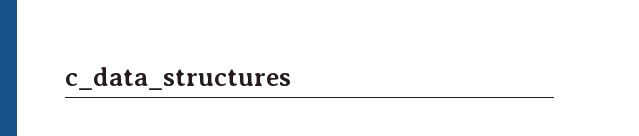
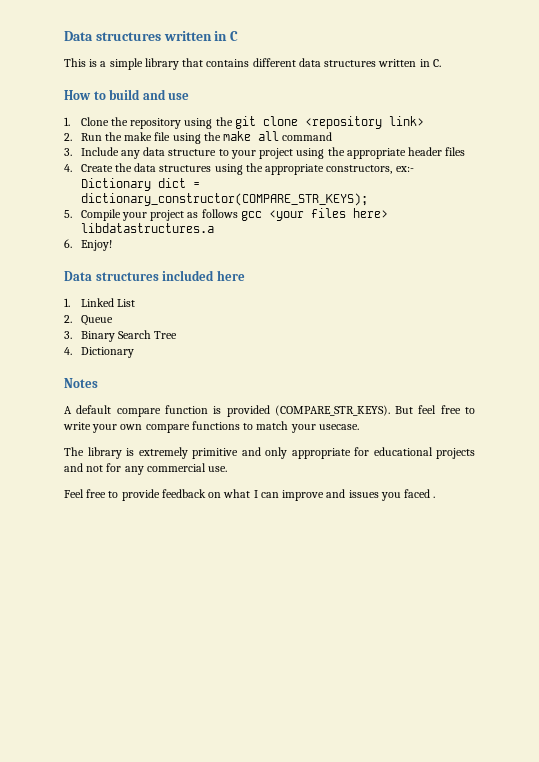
- c_data_structures
+ Data structures written in C
+ This is a simple library that contains different data structures written in C.
+ How to build and use
+ 1. Clone the repository using the git clone <repository link>
+ 2. Run the make file using the make all command
+ 3. Include any data structure to your project using the appropriate header files
+ 4. Create the data structures using the appropriate constructors, ex:- Dictionary dict = dictionary_constructor(COMPARE_STR_KEYS);
+ 5. Compile your project as follows gcc <your files here> libdatastructures.a
+ 6. Enjoy!
+ Data structures included here
+ 1. Linked List
+ 2. Queue
+ 3. Binary Search Tree
+ 4. Dictionary
+ Notes
+ A default compare function is provided (COMPARE_STR_KEYS). But feel free to write your own compare functions to match your usecase.
+ The library is extremely primitive and only appropriate for educational projects and not for any commercial use.
+ Feel free to provide feedback on what I can improve and issues you faced .

